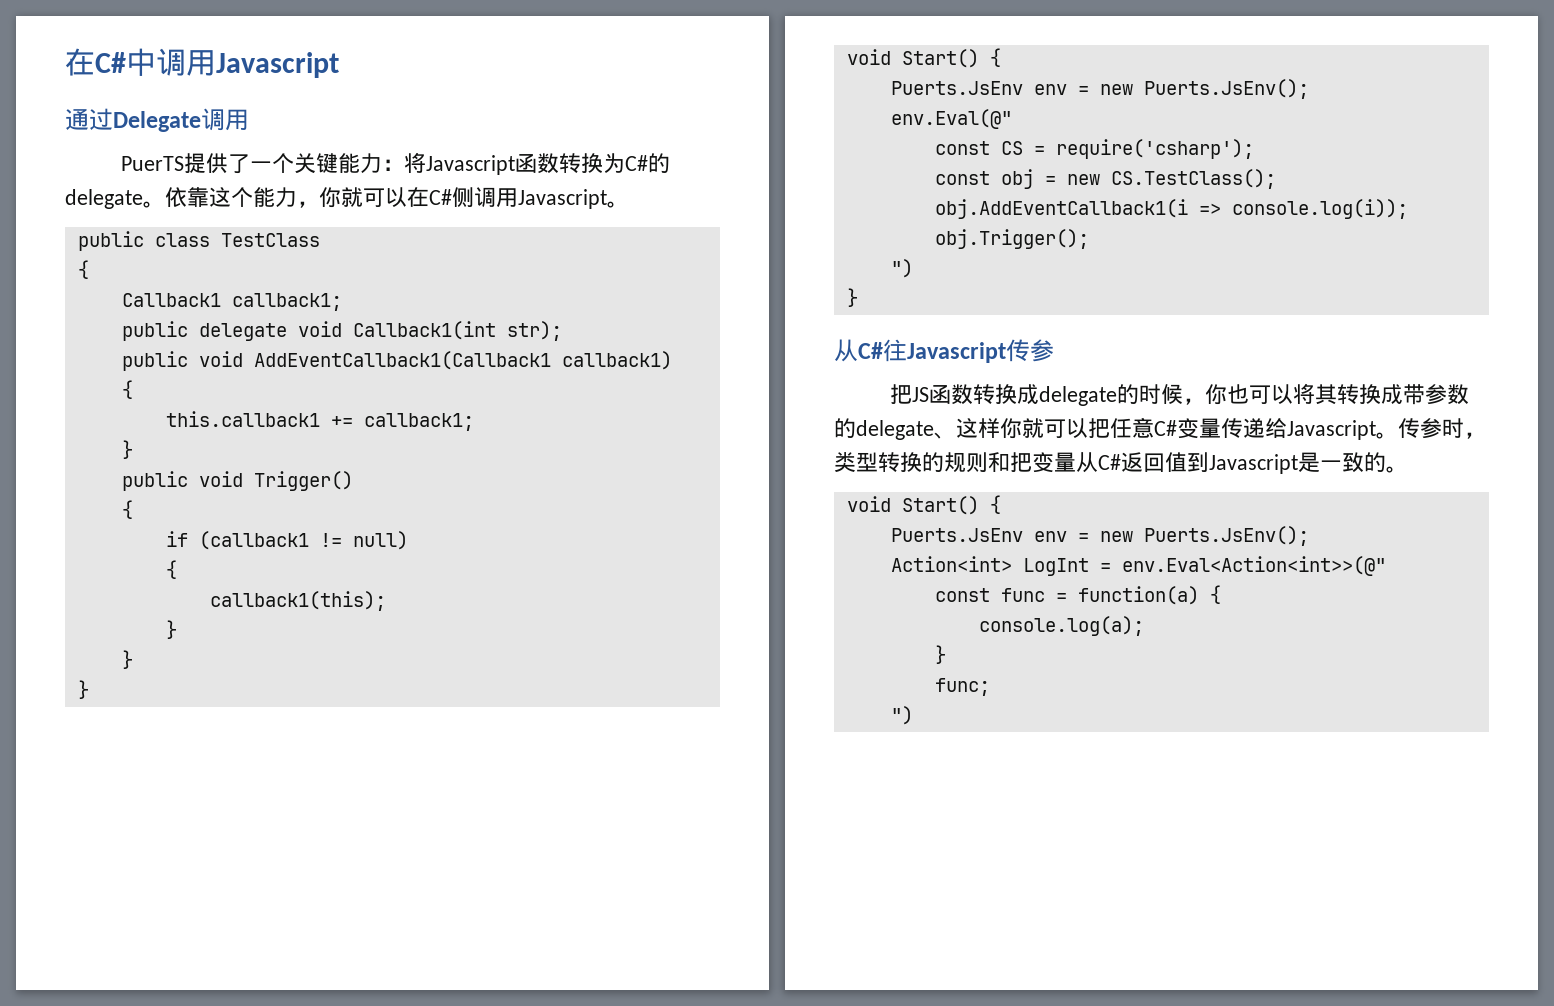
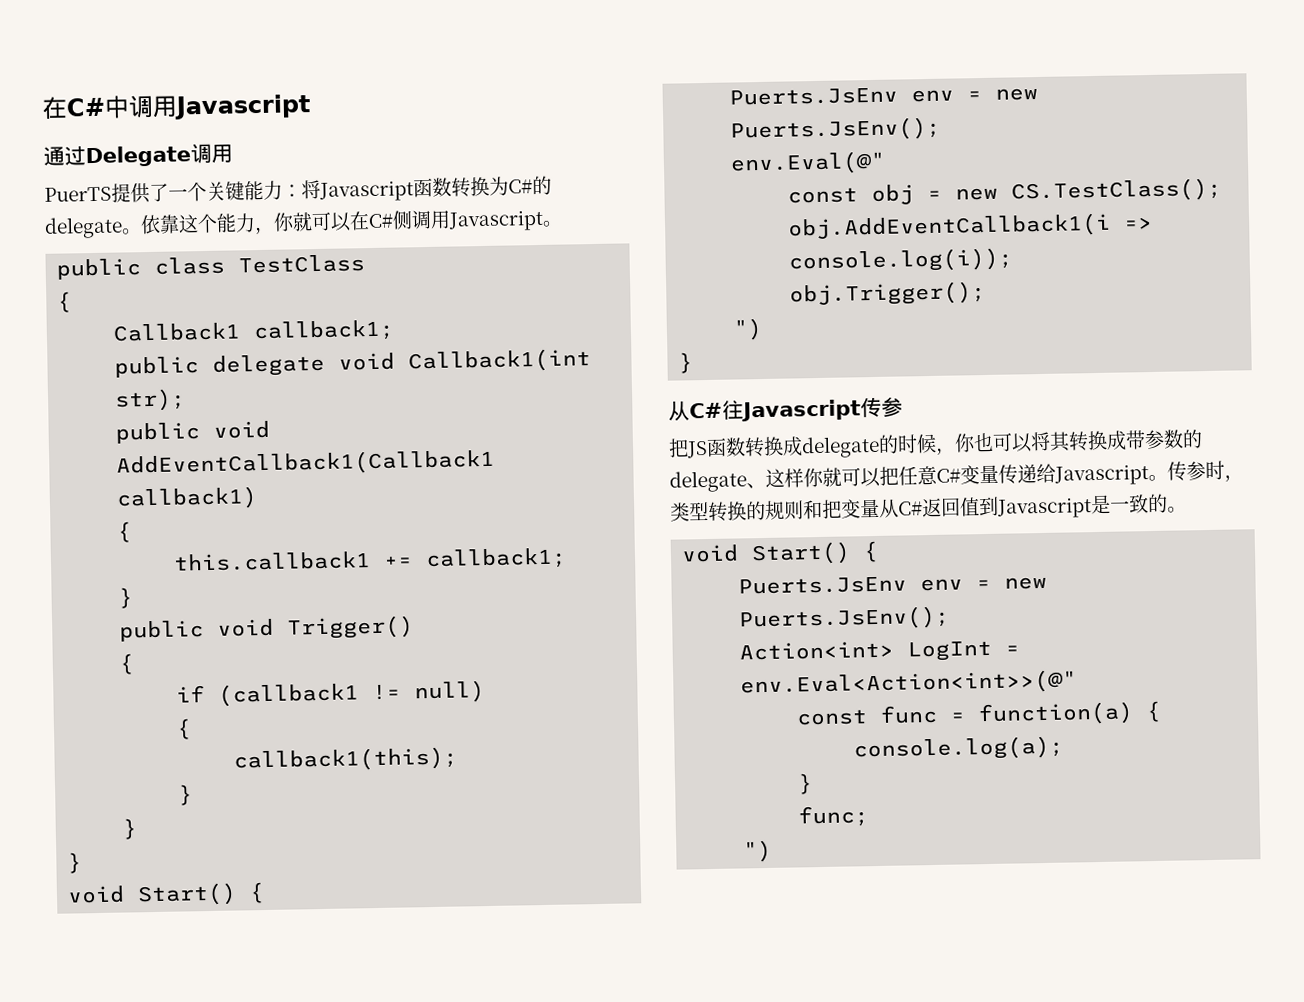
- const CS = require('csharp');

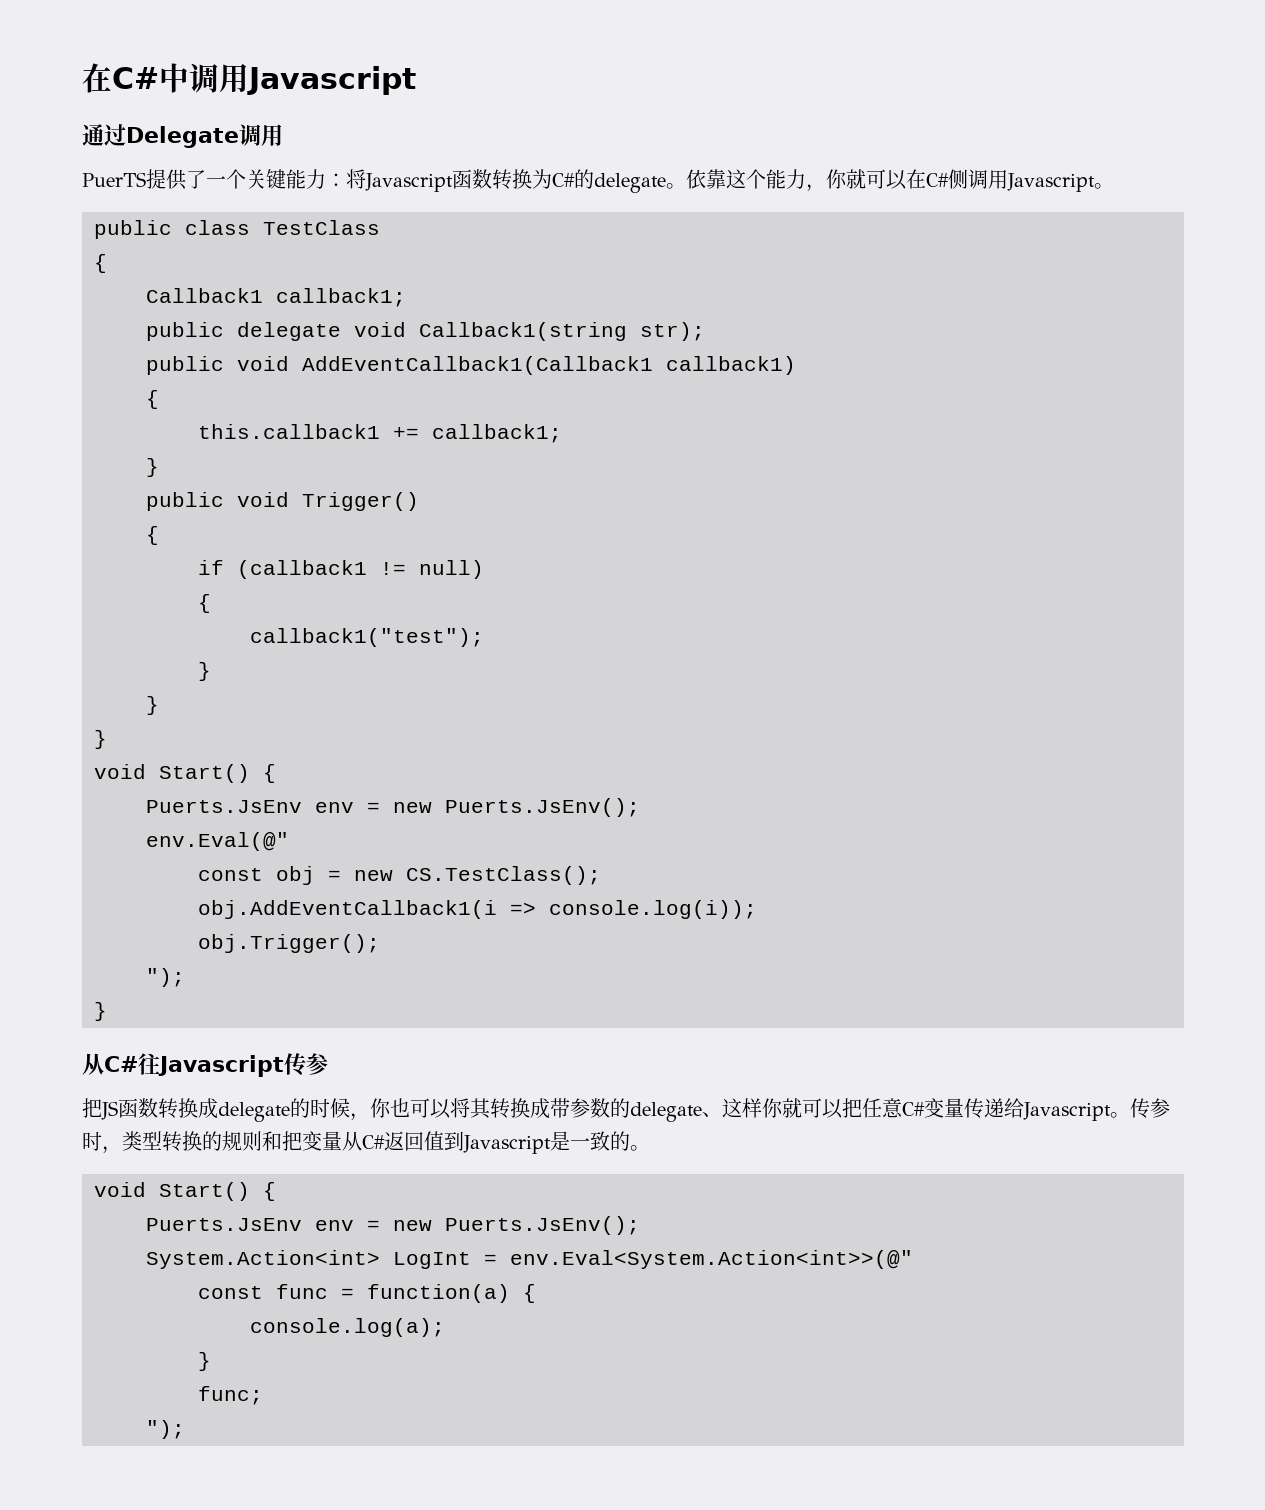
- public delegate void Callback1(int str);
+ public delegate void Callback1(string str);
- callback1(this);
+ callback1("test");
  obj.Trigger();
- ")
+ ");
- Action<int> LogInt = env.Eval<Action<int>>(@"
+ System.Action<int> LogInt = env.Eval<System.Action<int>>(@"
  func;
- ")
+ ");

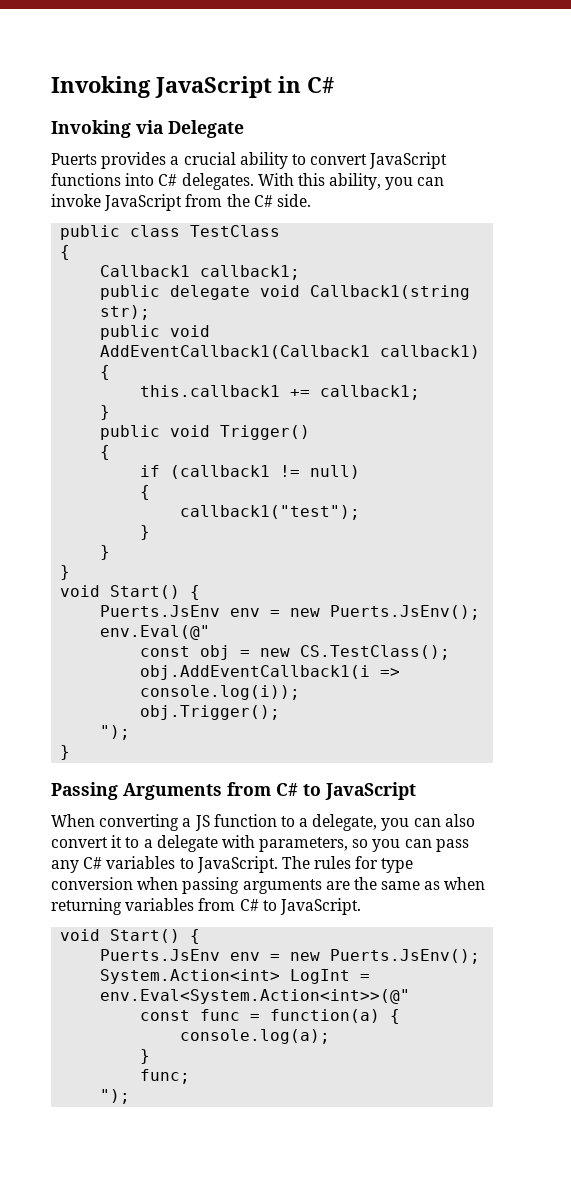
- 在C#中调用Javascript
- 通过Delegate调用
- PuerTS提供了一个关键能力：将Javascript函数转换为C#的delegate。依靠这个能力，你就可以在C#侧调用Javascript。
+ Invoking JavaScript in C#
+ Invoking via Delegate
+ Puerts provides a crucial ability to convert JavaScript functions into C# delegates. With this ability, you can invoke JavaScript from the C# side.
- 从C#往Javascript传参
- 把JS函数转换成delegate的时候，你也可以将其转换成带参数的delegate、这样你就可以把任意C#变量传递给Javascript。传参时，类型转换的规则和把变量从C#返回值到Javascript是一致的。
+ Passing Arguments from C# to JavaScript
+ When converting a JS function to a delegate, you can also convert it to a delegate with parameters, so you can pass any C# variables to JavaScript. The rules for type conversion when passing arguments are the same as when returning variables from C# to JavaScript.

